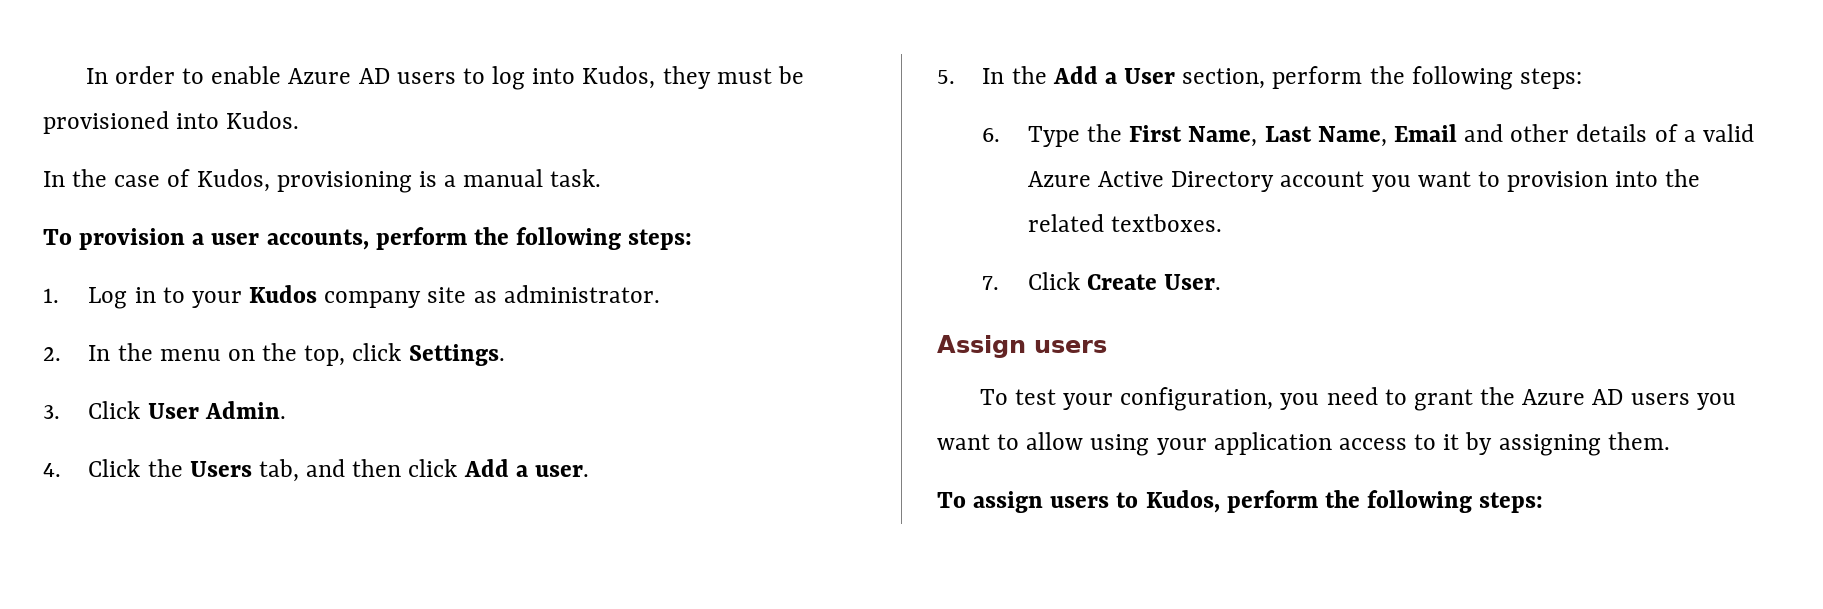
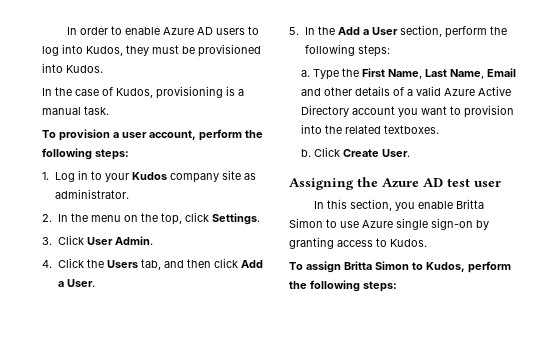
- To provision a user accounts, perform the following steps:
+ To provision a user account, perform the following steps:
- 4. Click the Users tab, and then click Add a user.
+ 4. Click the Users tab, and then click Add a User.
- 6. Type the First Name, Last Name, Email and other details of a valid Azure Active Directory account you want to provision into the related textboxes.
+ a. Type the First Name, Last Name, Email and other details of a valid Azure Active Directory account you want to provision into the related textboxes.
- 7. Click Create User.
+ b. Click Create User.
- Assign users
- To test your configuration, you need to grant the Azure AD users you want to allow using your application access to it by assigning them.
+ Assigning the Azure AD test user
+ In this section, you enable Britta Simon to use Azure single sign-on by granting access to Kudos.
- To assign users to Kudos, perform the following steps:
+ To assign Britta Simon to Kudos, perform the following steps:

